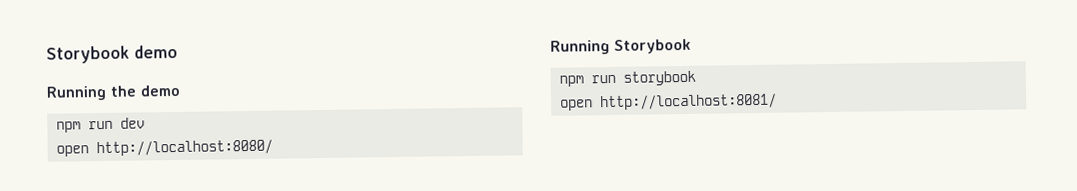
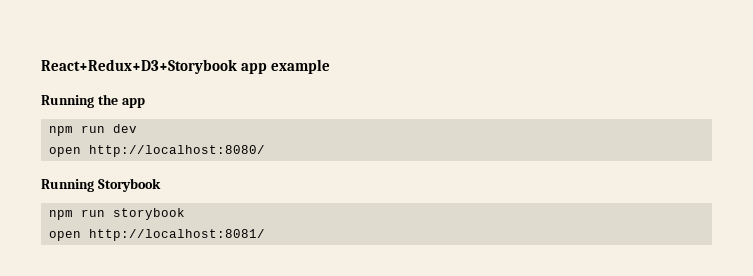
- Storybook demo
+ React+Redux+D3+Storybook app example
- Running the demo
+ Running the app

